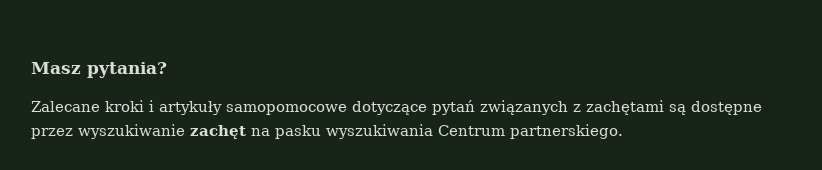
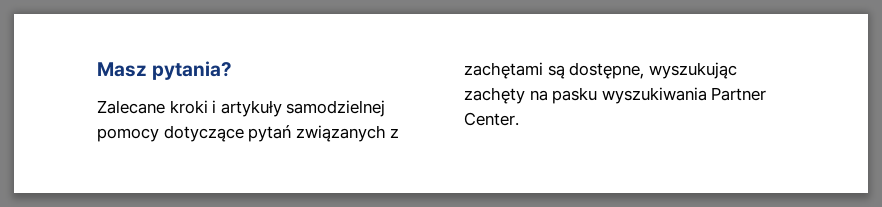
- Zalecane kroki i artykuły samopomocowe dotyczące pytań związanych z zachętami są dostępne przez wyszukiwanie zachęt na pasku wyszukiwania Centrum partnerskiego.
+ Zalecane kroki i artykuły samodzielnej pomocy dotyczące pytań związanych z zachętami są dostępne, wyszukując zachęty na pasku wyszukiwania Partner Center.

